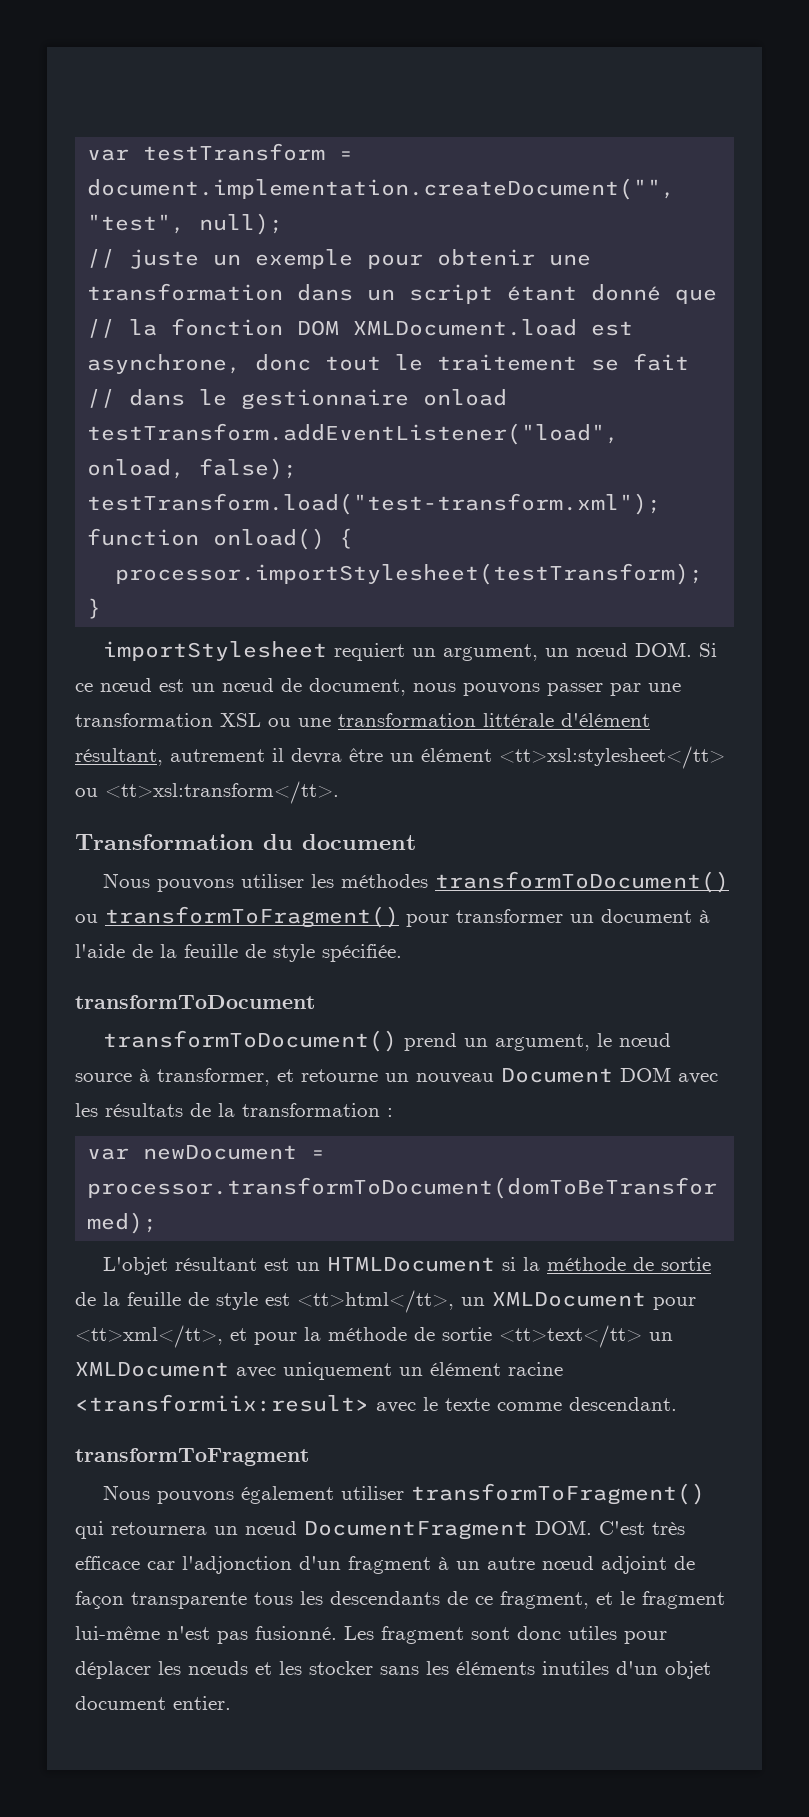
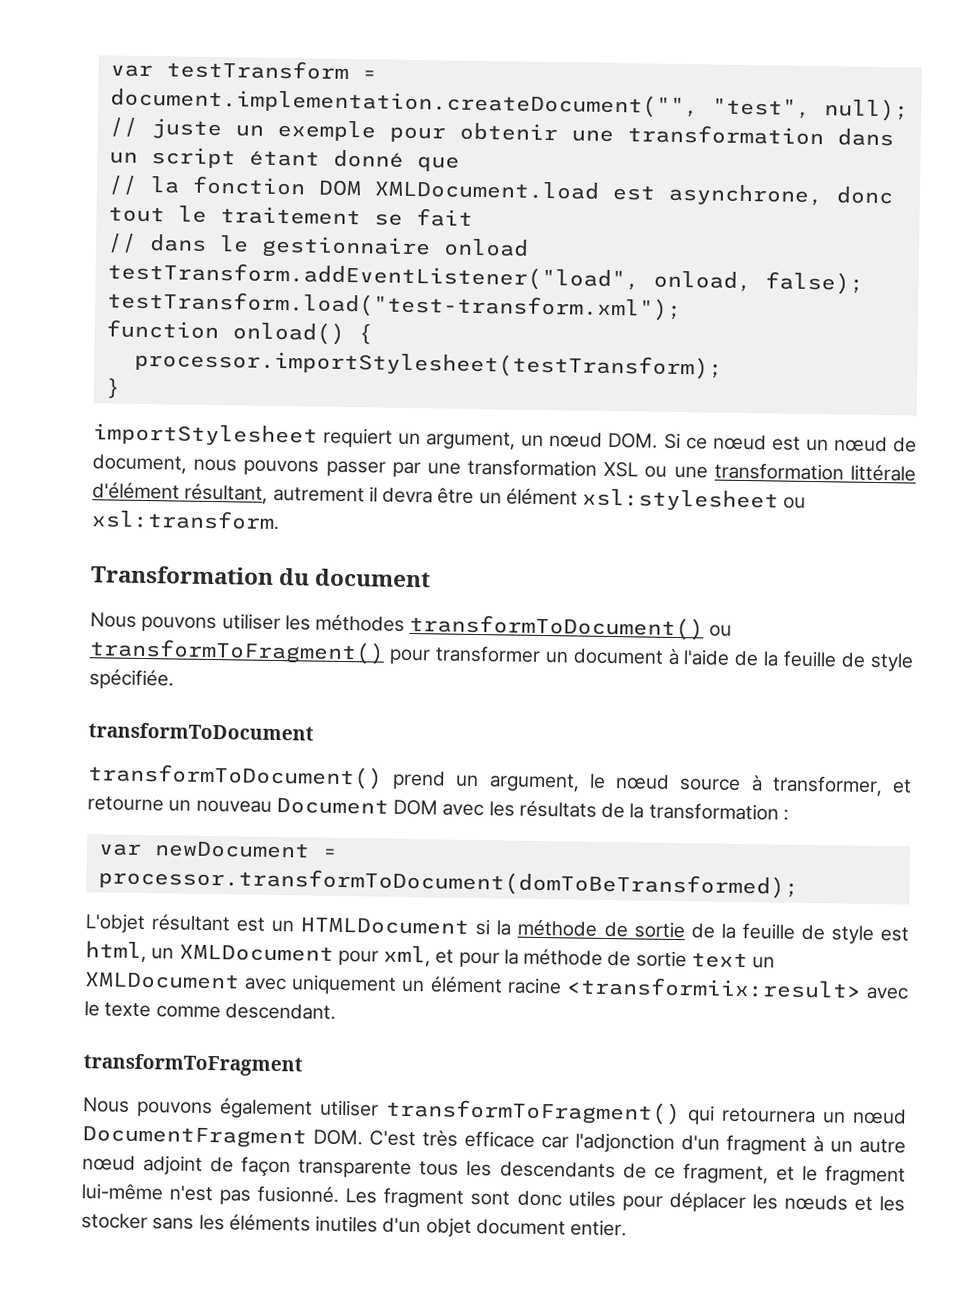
- importStylesheet requiert un argument, un nœud DOM. Si ce nœud est un nœud de document, nous pouvons passer par une transformation XSL ou une transformation littérale d'élément résultant, autrement il devra être un élément <tt>xsl:stylesheet</tt> ou <tt>xsl:transform</tt>.
+ importStylesheet requiert un argument, un nœud DOM. Si ce nœud est un nœud de document, nous pouvons passer par une transformation XSL ou une transformation littérale d'élément résultant, autrement il devra être un élément xsl:stylesheet ou xsl:transform.
- L'objet résultant est un HTMLDocument si la méthode de sortie de la feuille de style est <tt>html</tt>, un XMLDocument pour <tt>xml</tt>, et pour la méthode de sortie <tt>text</tt> un XMLDocument avec uniquement un élément racine <transformiix:result> avec le texte comme descendant.
+ L'objet résultant est un HTMLDocument si la méthode de sortie de la feuille de style est html, un XMLDocument pour xml, et pour la méthode de sortie text un XMLDocument avec uniquement un élément racine <transformiix:result> avec le texte comme descendant.

